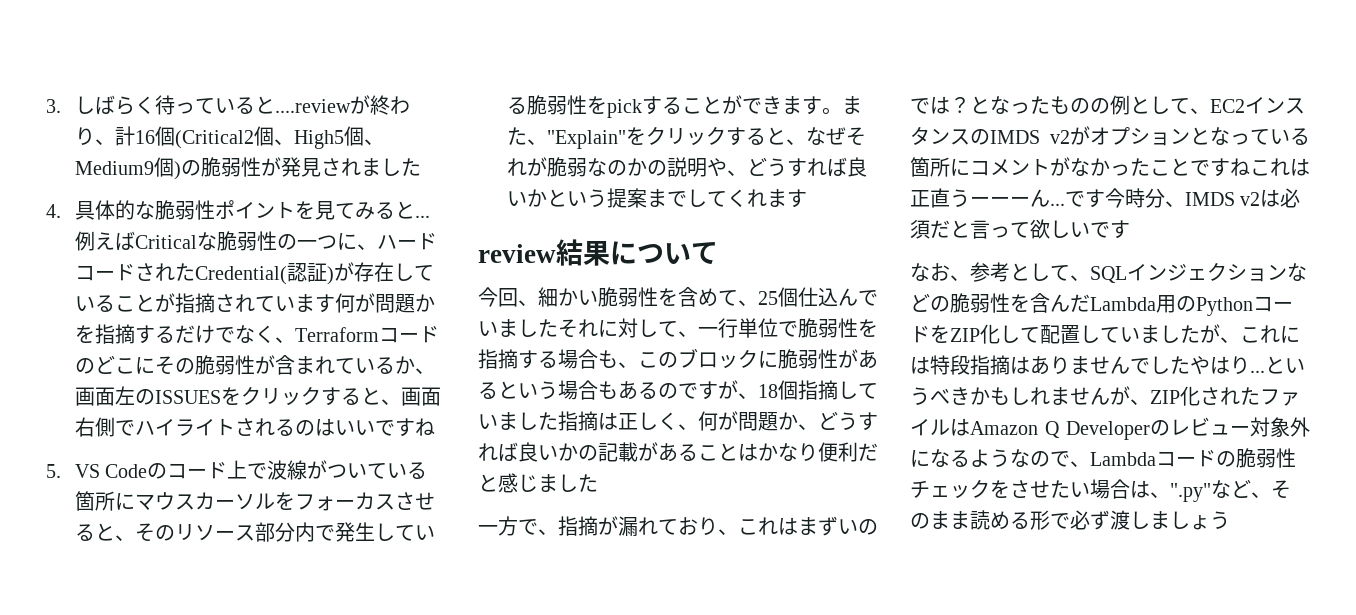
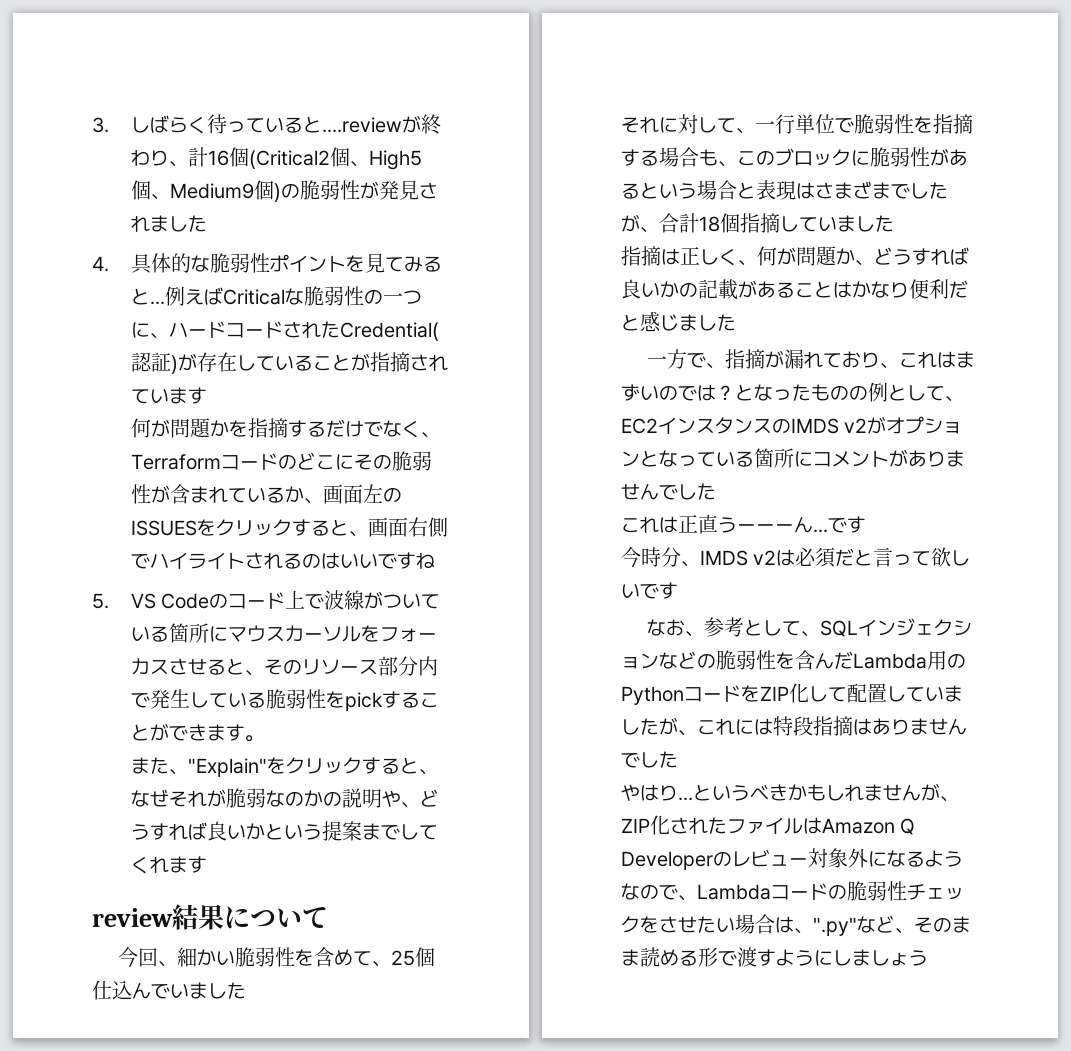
- 例えばCriticalな脆弱性の一つに、ハードコードされたCredential(認証)が存在していることが指摘されています何が問題かを指摘するだけでなく、Terraformコードのどこにその脆弱性が含まれているか、画面左のISSUESをクリックすると、画面右側でハイライトされるのはいいですね
+ 例えばCriticalな脆弱性の一つに、ハードコードされたCredential(認証)が存在していることが指摘されています
+ 何が問題かを指摘するだけでなく、Terraformコードのどこにその脆弱性が含まれているか、画面左のISSUESをクリックすると、画面右側でハイライトされるのはいいですね
- 5. VS Codeのコード上で波線がついている箇所にマウスカーソルをフォーカスさせると、そのリソース部分内で発生している脆弱性をpickすることができます。また、"Explain"をクリックすると、なぜそれが脆弱なのかの説明や、どうすれば良いかという提案までしてくれます
+ 5. VS Codeのコード上で波線がついている箇所にマウスカーソルをフォーカスさせると、そのリソース部分内で発生している脆弱性をpickすることができます。
+ また、"Explain"をクリックすると、なぜそれが脆弱なのかの説明や、どうすれば良いかという提案までしてくれます
- 今回、細かい脆弱性を含めて、25個仕込んでいましたそれに対して、一行単位で脆弱性を指摘する場合も、このブロックに脆弱性があるという場合もあるのですが、18個指摘していました指摘は正しく、何が問題か、どうすれば良いかの記載があることはかなり便利だと感じました
+ 今回、細かい脆弱性を含めて、25個仕込んでいました
+ それに対して、一行単位で脆弱性を指摘する場合も、このブロックに脆弱性があるという場合と表現はさまざまでしたが、合計18個指摘していました
+ 指摘は正しく、何が問題か、どうすれば良いかの記載があることはかなり便利だと感じました
- となったものの例として、EC2インスタンスのIMDS v2がオプションとなっている箇所にコメントがなかったことですねこれは正直うーーーん...です今時分、IMDS v2は必須だと言って欲しいです
+ となったものの例として、EC2インスタンスのIMDS v2がオプションとなっている箇所にコメントがありませんでした
+ これは正直うーーーん...です
+ 今時分、IMDS v2は必須だと言って欲しいです
- なお、参考として、SQLインジェクションなどの脆弱性を含んだLambda用のPythonコードをZIP化して配置していましたが、これには特段指摘はありませんでしたやはり...
+ なお、参考として、SQLインジェクションなどの脆弱性を含んだLambda用のPythonコードをZIP化して配置していましたが、これには特段指摘はありませんでした
+ やはり...
- というべきかもしれませんが、ZIP化されたファイルはAmazon Q Developerのレビュー対象外になるようなので、Lambdaコードの脆弱性チェックをさせたい場合は、".py"など、そのまま読める形で必ず渡しましょう
+ というべきかもしれませんが、ZIP化されたファイルはAmazon Q Developerのレビュー対象外になるようなので、Lambdaコードの脆弱性チェックをさせたい場合は、".py"など、そのまま読める形で渡すようにしましょう

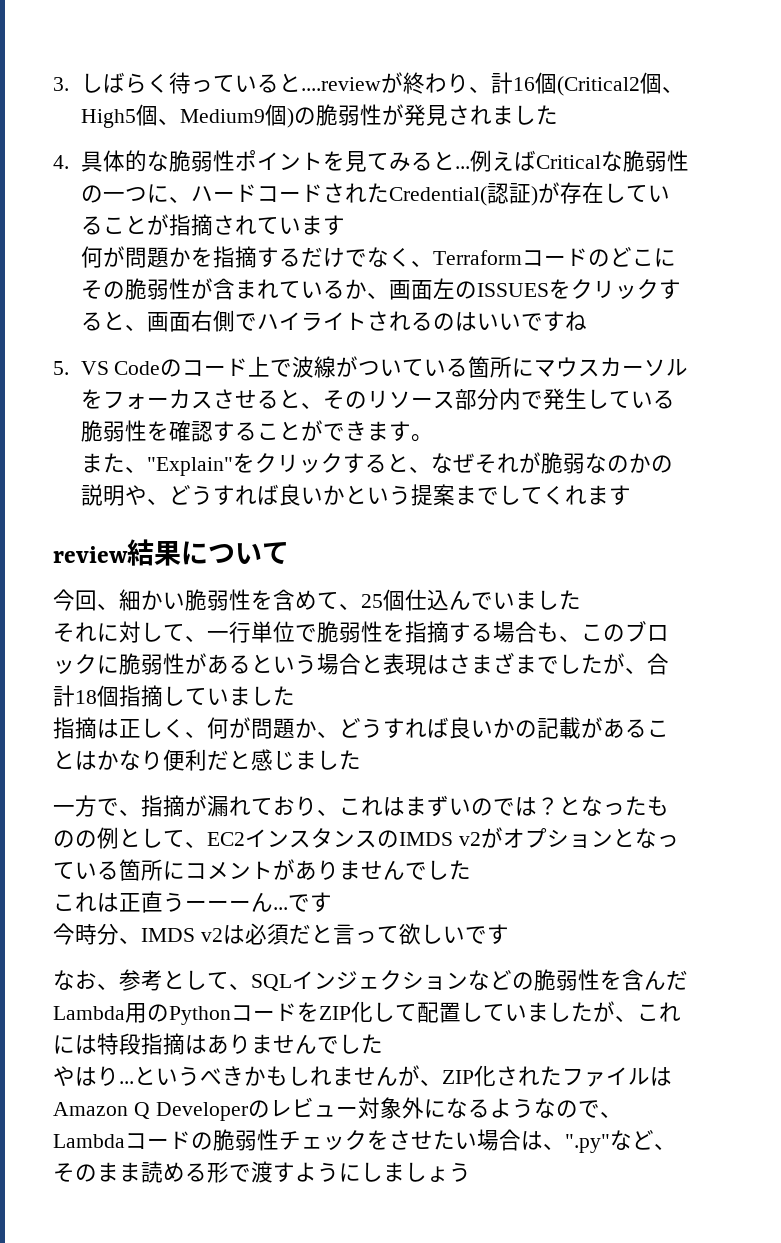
- 5. VS Codeのコード上で波線がついている箇所にマウスカーソルをフォーカスさせると、そのリソース部分内で発生している脆弱性をpickすることができます。
+ 5. VS Codeのコード上で波線がついている箇所にマウスカーソルをフォーカスさせると、そのリソース部分内で発生している脆弱性を確認することができます。

